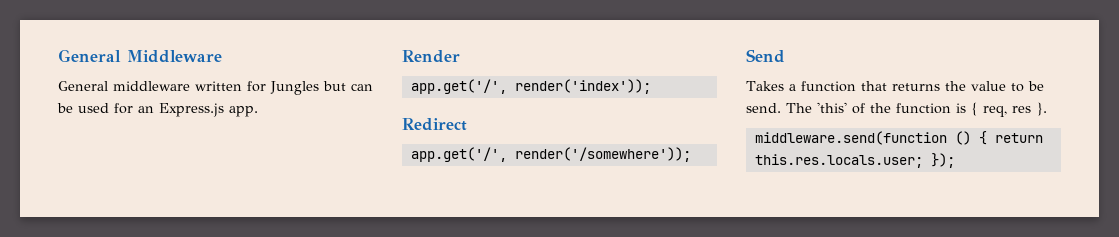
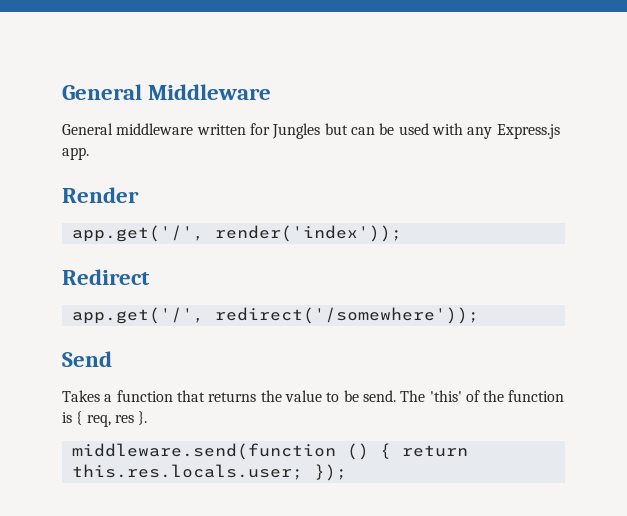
- General middleware written for Jungles but can be used for an Express.js app.
+ General middleware written for Jungles but can be used with any Express.js app.
- app.get('/', render('/somewhere'));
+ app.get('/', redirect('/somewhere'));

